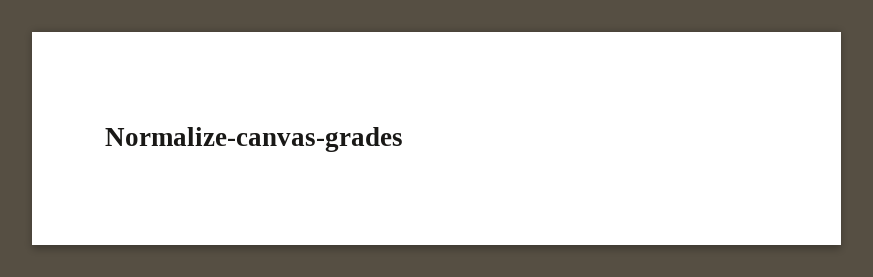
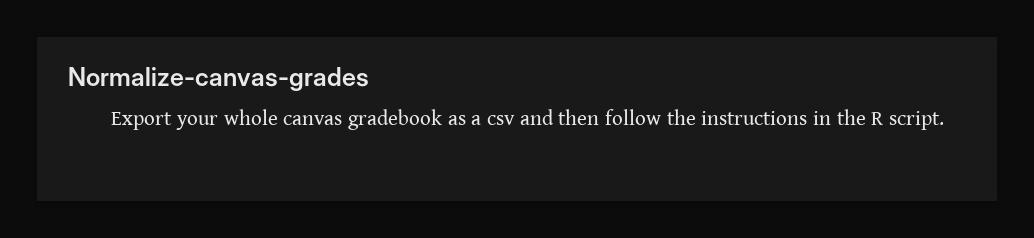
+ Export your whole canvas gradebook as a csv and then follow the instructions in the R script.

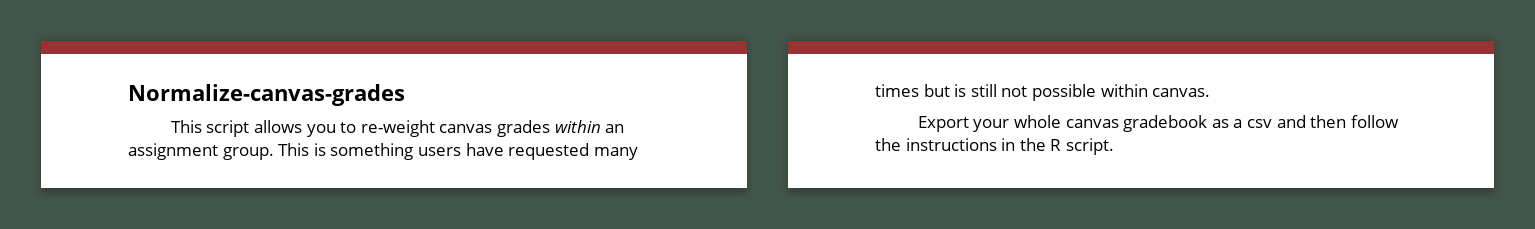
+ This script allows you to re-weight canvas grades within an assignment group. This is something users have requested many times but is still not possible within canvas.

